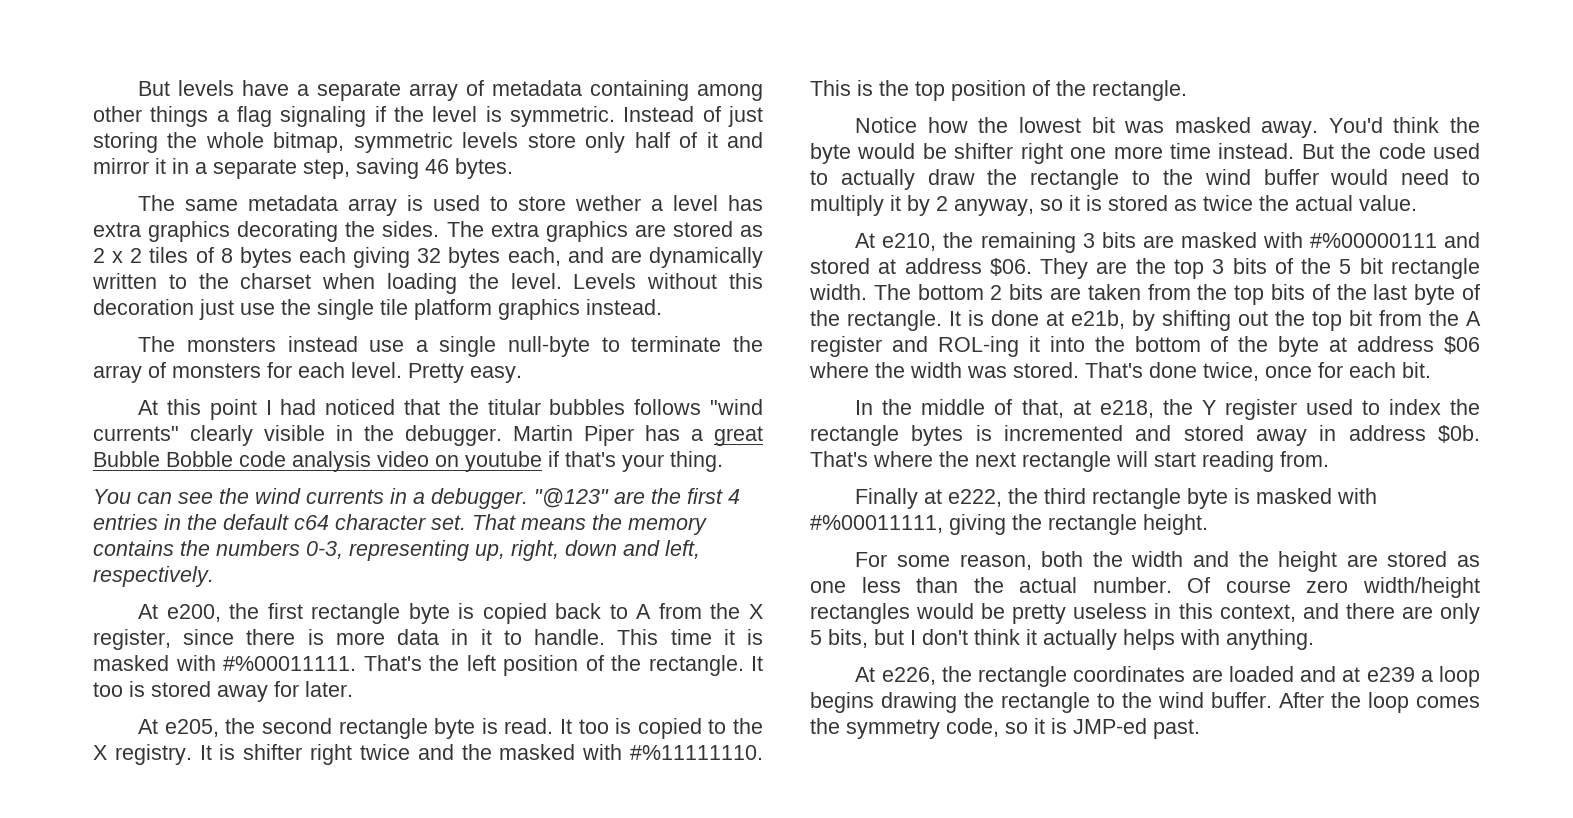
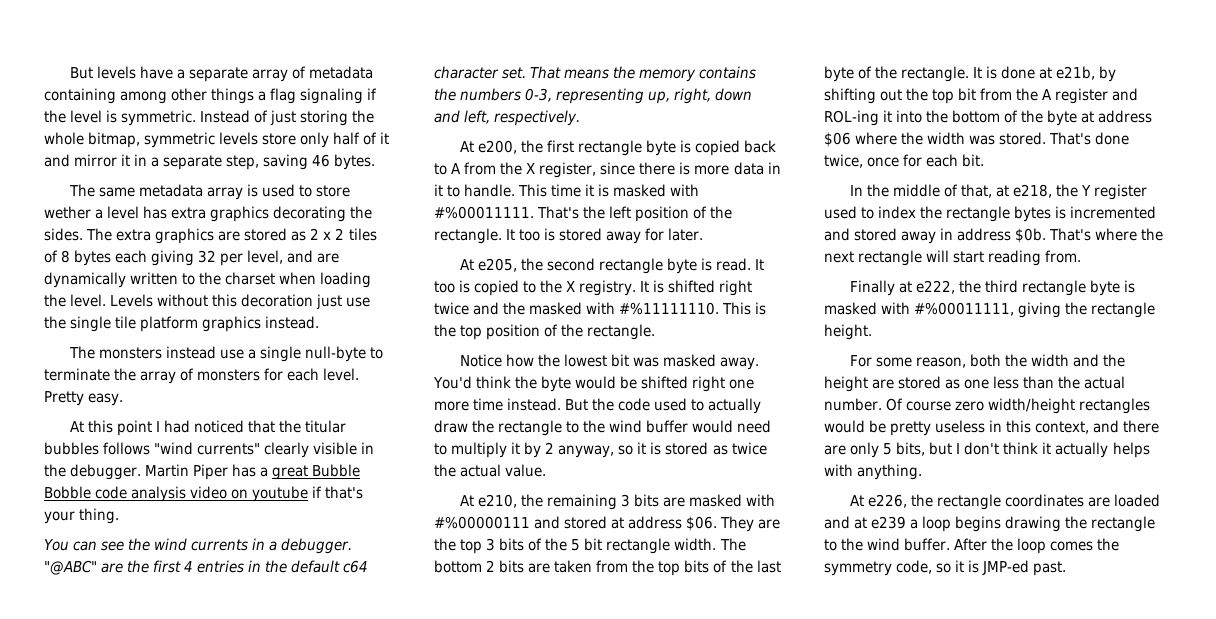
- The extra graphics are stored as 2 x 2 tiles of 8 bytes each giving 32 bytes each, and are dynamically written to the charset when loading the level.
+ The extra graphics are stored as 2 x 2 tiles of 8 bytes each giving 32 per level, and are dynamically written to the charset when loading the level.
- "@123" are the first 4 entries in the default c64 character set.
+ "@ABC" are the first 4 entries in the default c64 character set.
- It is shifter right twice and the masked with #%11111110.
+ It is shifted right twice and the masked with #%11111110.
- You'd think the byte would be shifter right one more time instead.
+ You'd think the byte would be shifted right one more time instead.

